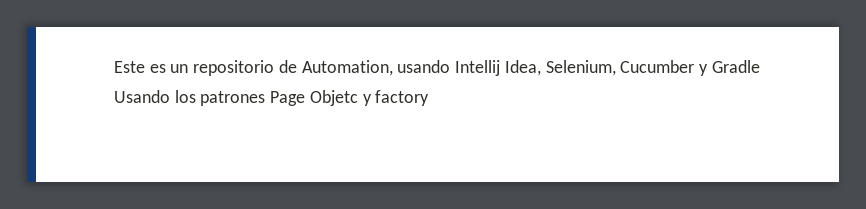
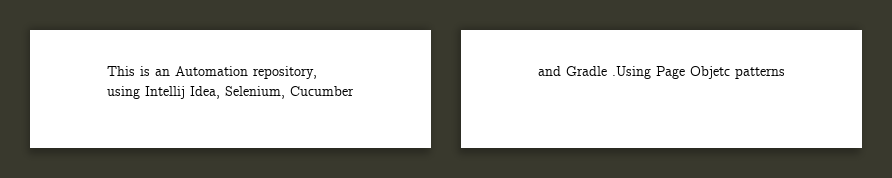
- Este es un repositorio de Automation, usando Intellij Idea, Selenium, Cucumber y Gradle Usando los patrones Page Objetc y factory
+ This is an Automation repository, using Intellij Idea, Selenium, Cucumber and Gradle .Using Page Objetc patterns

